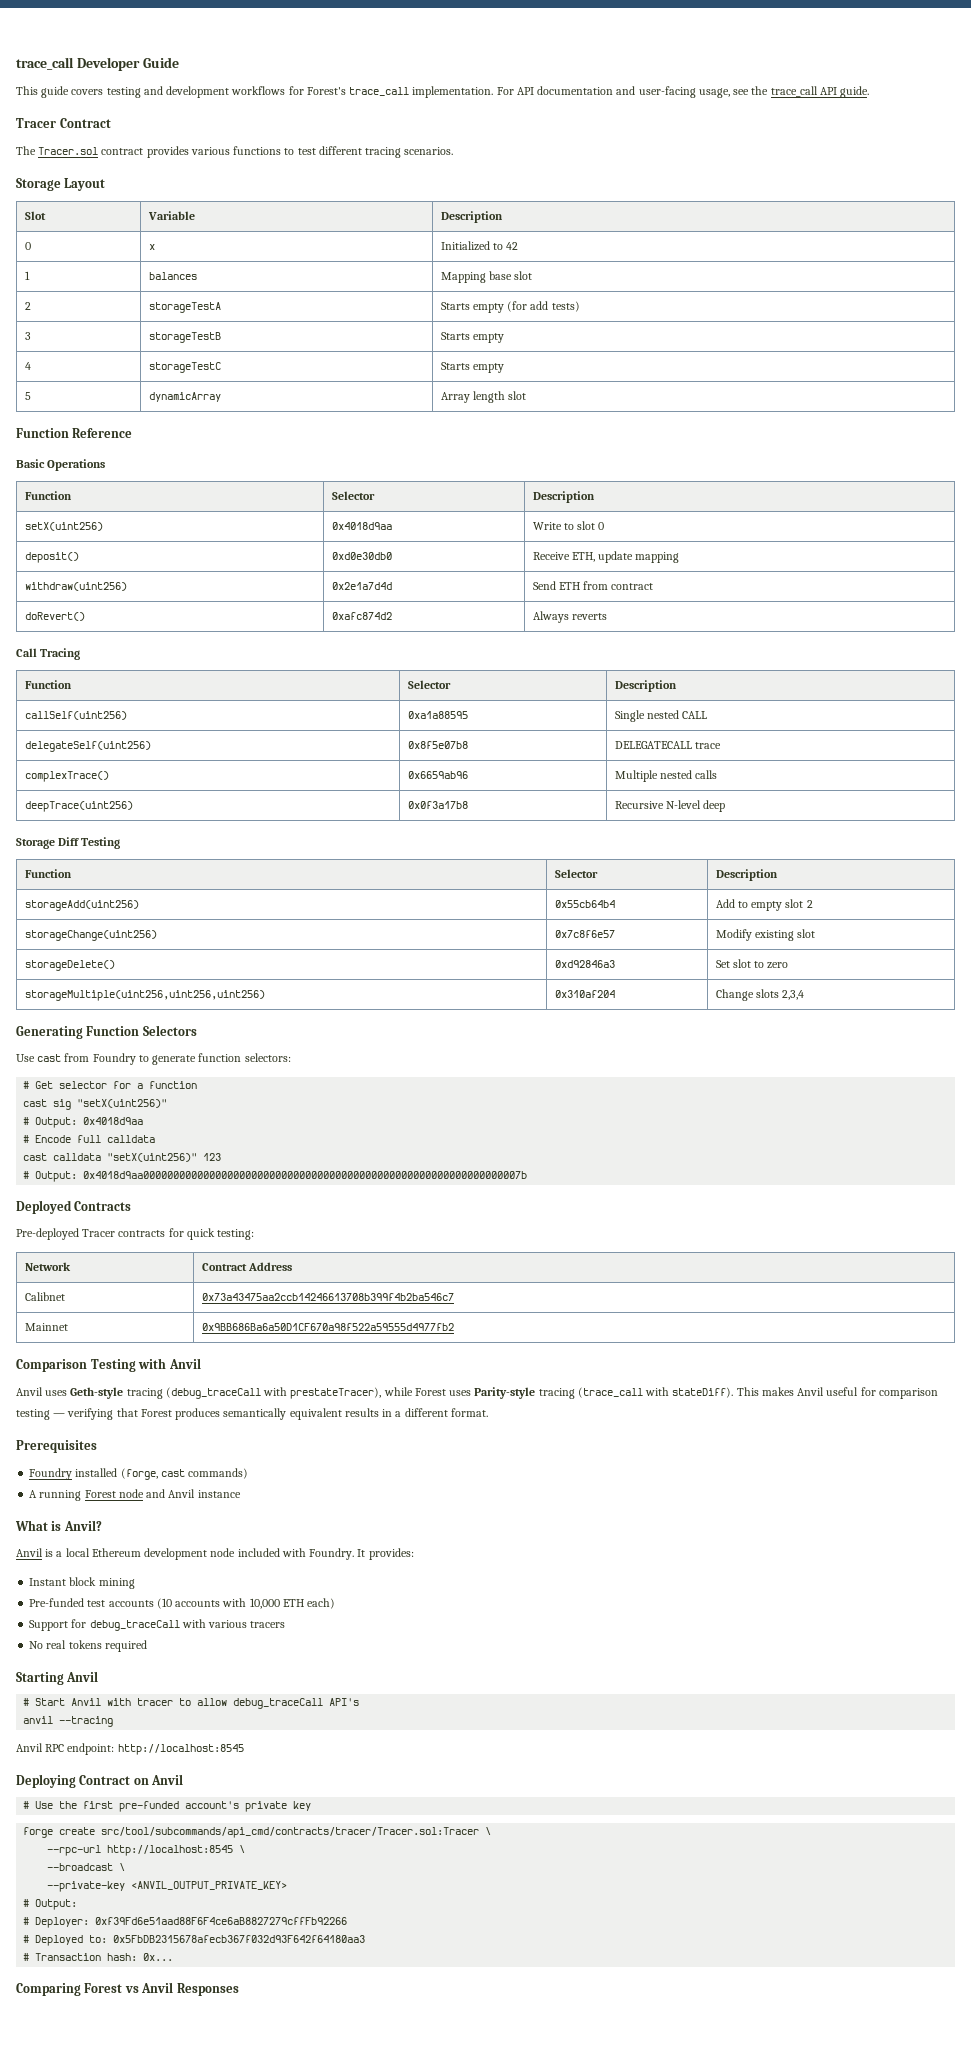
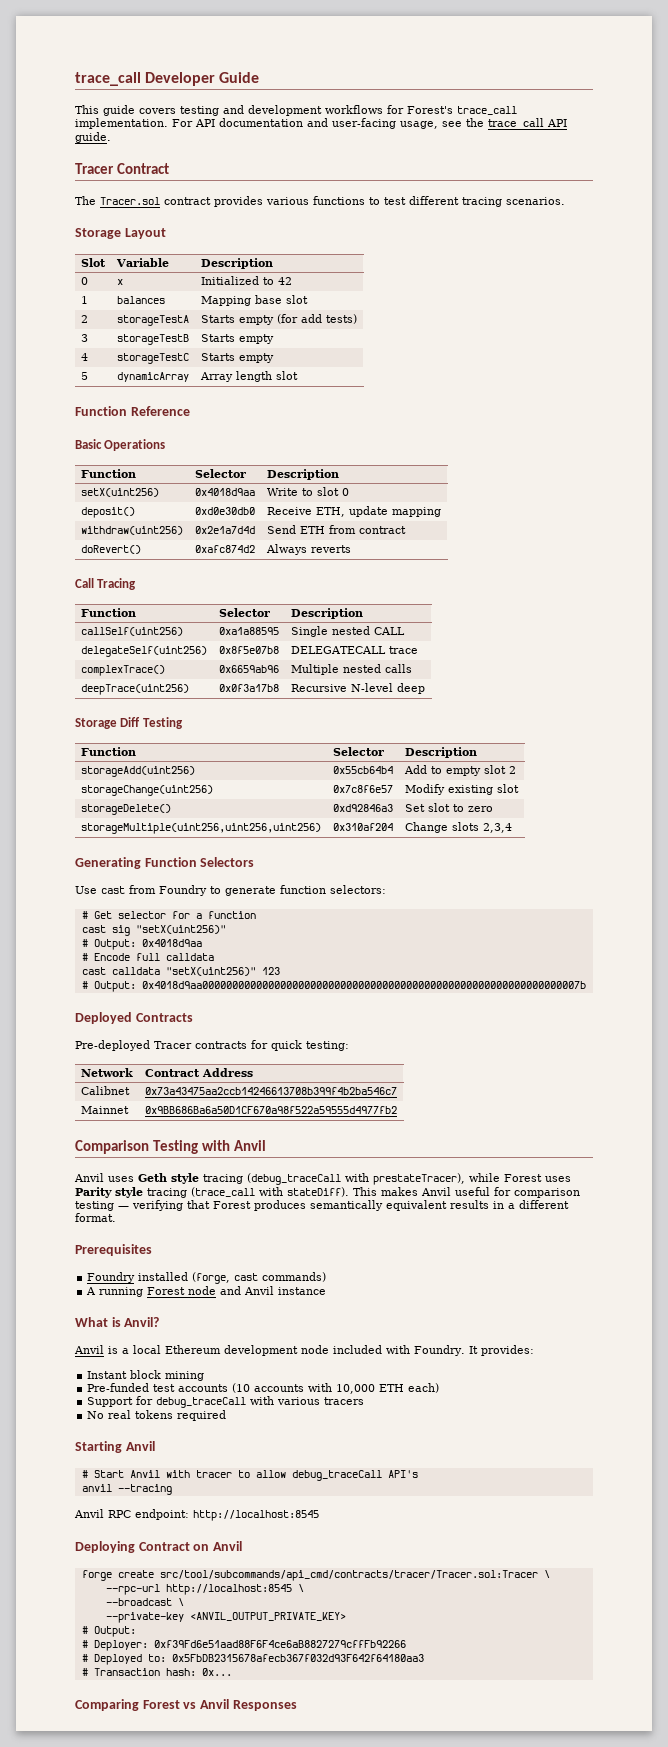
- Anvil uses Geth-style tracing (debug_traceCall with prestateTracer), while Forest uses Parity-style tracing (trace_call with stateDiff).
+ Anvil uses Geth style tracing (debug_traceCall with prestateTracer), while Forest uses Parity style tracing (trace_call with stateDiff).
- # Use the first pre-funded account's private key

